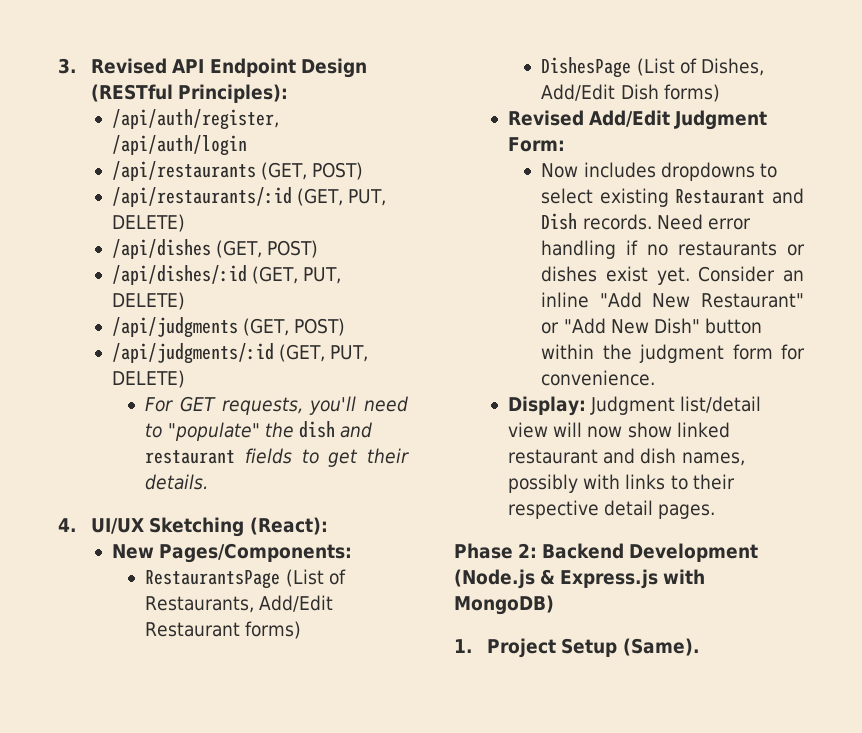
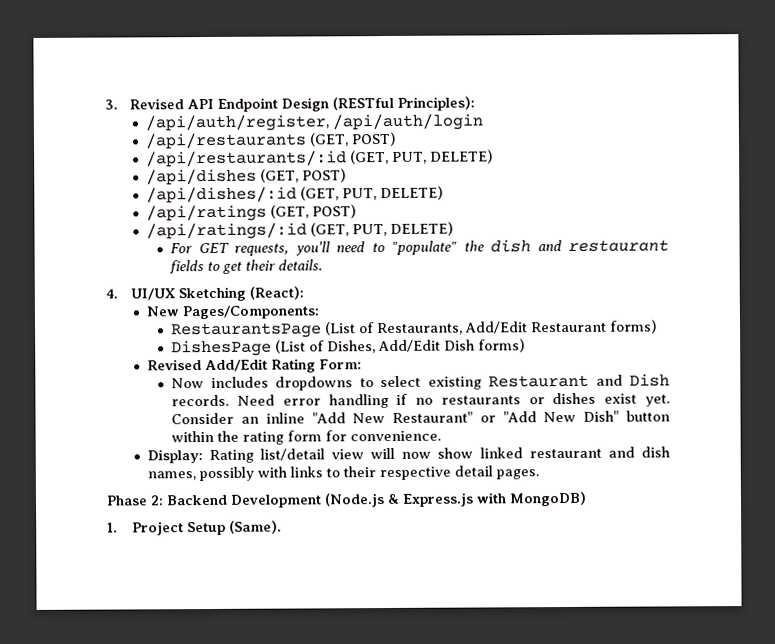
- /api/judgments (GET, POST)
- /api/judgments/:id (GET, PUT, DELETE)
+ /api/ratings (GET, POST)
+ /api/ratings/:id (GET, PUT, DELETE)
- Revised Add/Edit Judgment Form:
+ Revised Add/Edit Rating Form:
- Consider an inline "Add New Restaurant" or "Add New Dish" button within the judgment form for convenience.
+ Consider an inline "Add New Restaurant" or "Add New Dish" button within the rating form for convenience.
- Display: Judgment list/detail view will now show linked restaurant and dish names, possibly with links to their respective detail pages.
+ Display: Rating list/detail view will now show linked restaurant and dish names, possibly with links to their respective detail pages.

